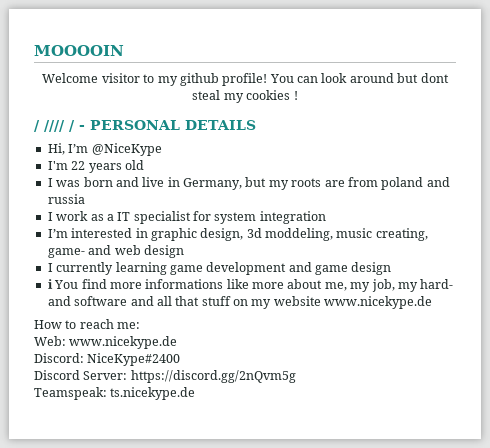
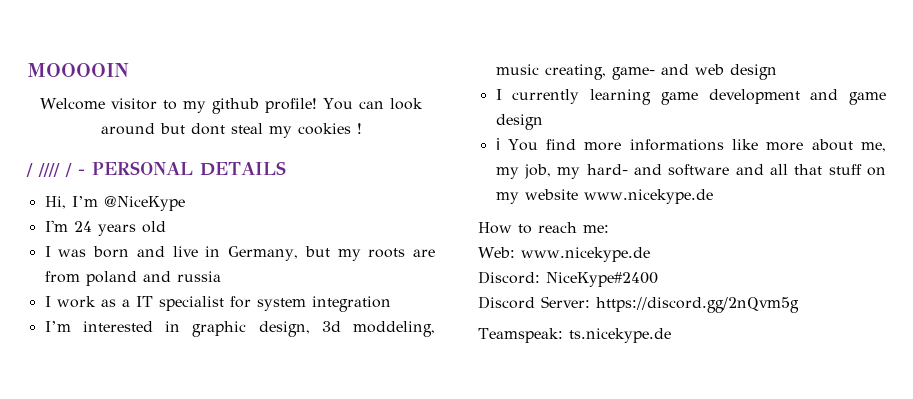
- I'm 22 years old
+ I'm 24 years old

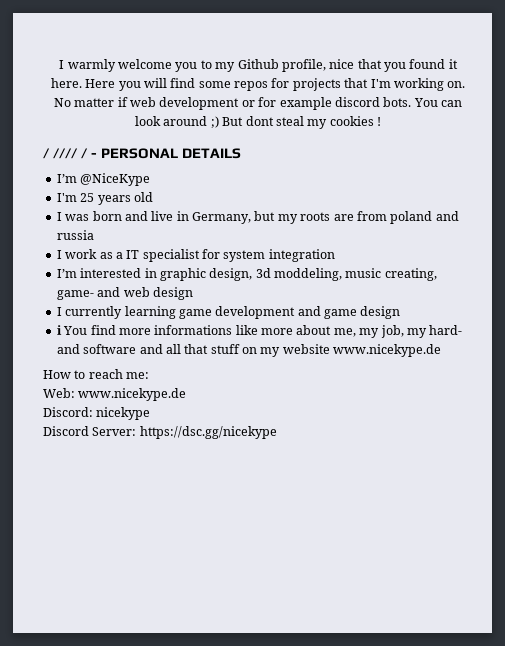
- MOOOOIN
- Welcome visitor to my github profile!
+ I warmly welcome you to my Github profile, nice that you found it here. Here you will find some repos for projects that I'm working on. No matter if web development or for example discord bots.
- You can look around but dont steal my cookies !
+ You can look around ;) But dont steal my cookies !
- Hi, I’m @NiceKype
+ I’m @NiceKype
- I'm 24 years old
+ I'm 25 years old
- Discord: NiceKype#2400
+ Discord: nicekype
- Discord Server: https://discord.gg/2nQvm5g
- Teamspeak: ts.nicekype.de
+ Discord Server: https://dsc.gg/nicekype

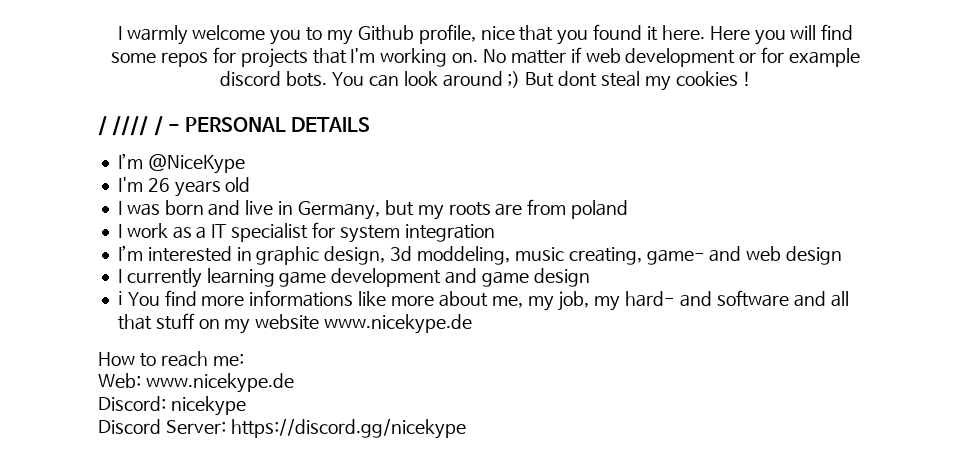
- I'm 25 years old
+ I'm 26 years old
- I was born and live in Germany, but my roots are from poland and russia
+ I was born and live in Germany, but my roots are from poland
- Discord Server: https://dsc.gg/nicekype
+ Discord Server: https://discord.gg/nicekype

